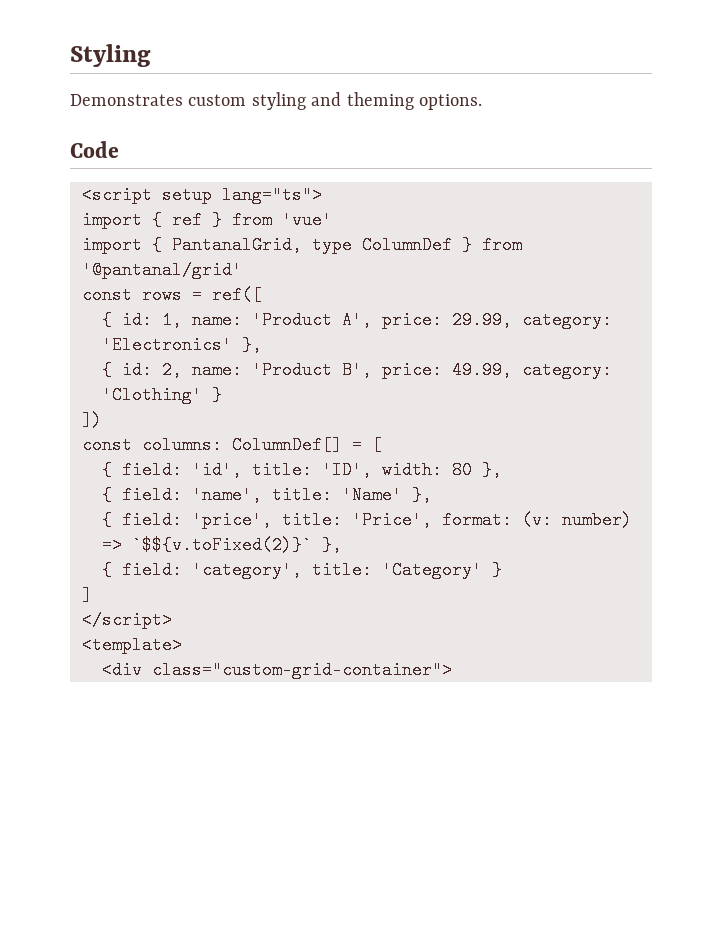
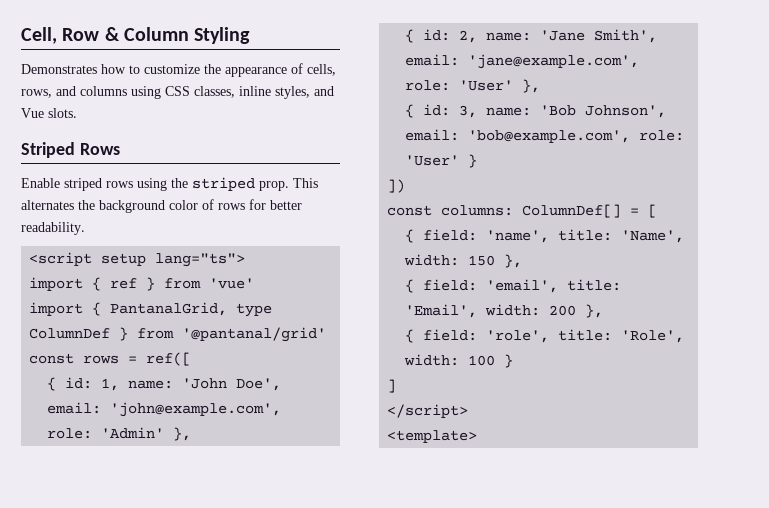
- Styling
- Demonstrates custom styling and theming options.
- Code
+ Cell, Row & Column Styling
+ Demonstrates how to customize the appearance of cells, rows, and columns using CSS classes, inline styles, and Vue slots.
+ Striped Rows
+ Enable striped rows using the striped prop. This alternates the background color of rows for better readability.
- { id: 1, name: 'Product A', price: 29.99, category: 'Electronics' },
+ { id: 1, name: 'John Doe', email: 'john@example.com', role: 'Admin' },
- { id: 2, name: 'Product B', price: 49.99, category: 'Clothing' }
+ { id: 2, name: 'Jane Smith', email: 'jane@example.com', role: 'User' },
+ { id: 3, name: 'Bob Johnson', email: 'bob@example.com', role: 'User' }
- { field: 'id', title: 'ID', width: 80 },
- { field: 'name', title: 'Name' },
- { field: 'price', title: 'Price', format: (v: number) => `$${v.toFixed(2)}` },
- { field: 'category', title: 'Category' }
+ { field: 'name', title: 'Name', width: 150 },
+ { field: 'email', title: 'Email', width: 200 },
+ { field: 'role', title: 'Role', width: 100 }
- <div class="custom-grid-container">

